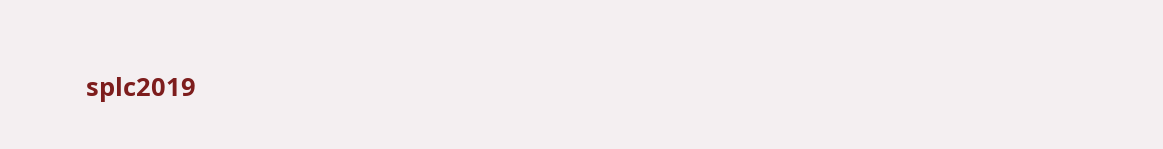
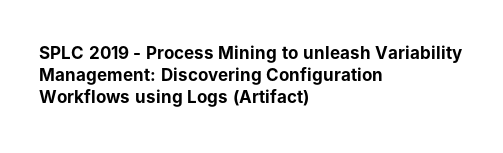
- splc2019
+ SPLC 2019 - Process Mining to unleash Variability Management: Discovering Configuration Workflows using Logs (Artifact)

